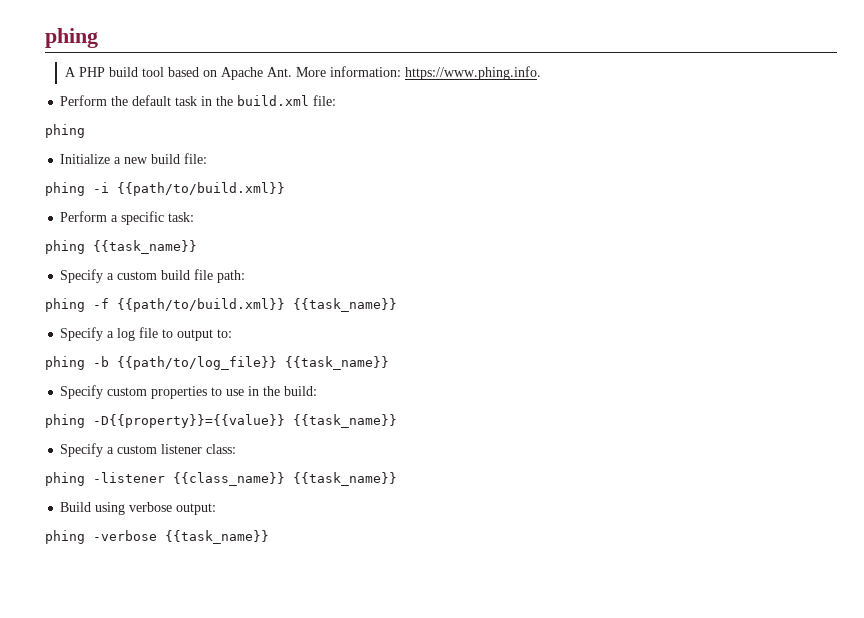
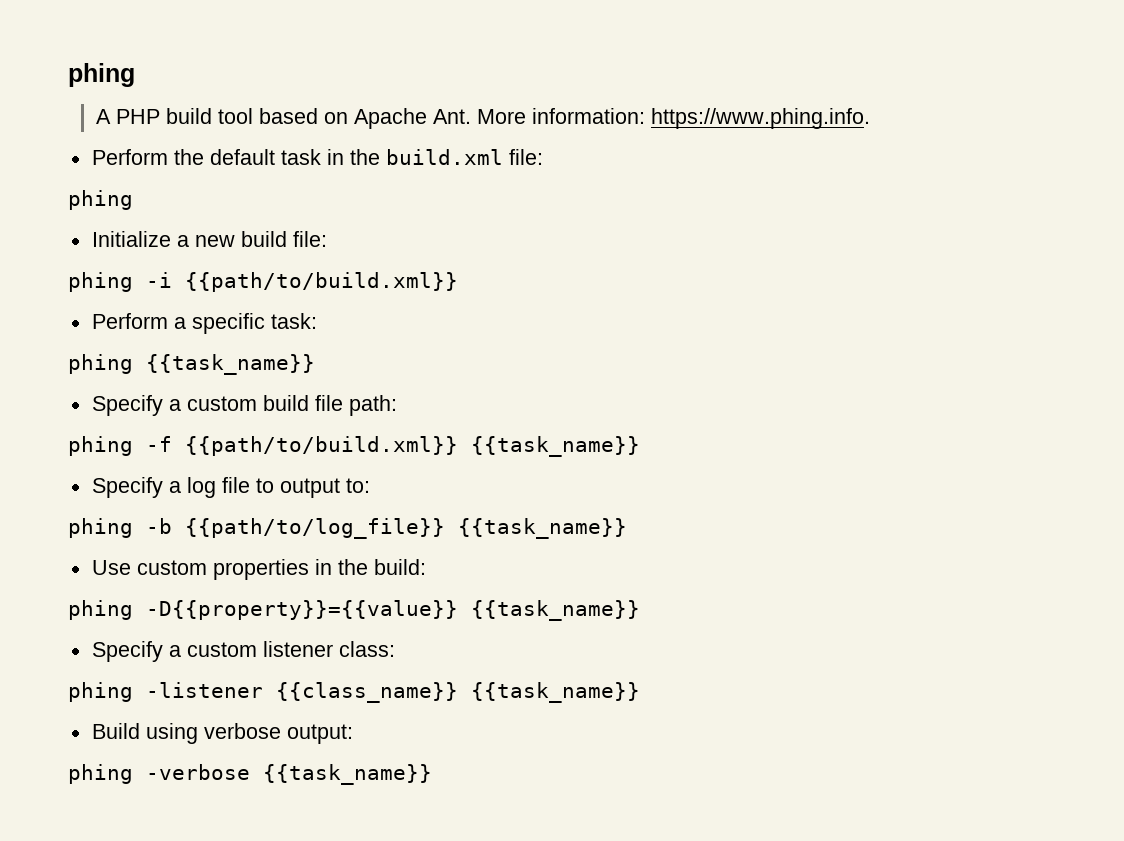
- Specify custom properties to use in the build:
+ Use custom properties in the build:

